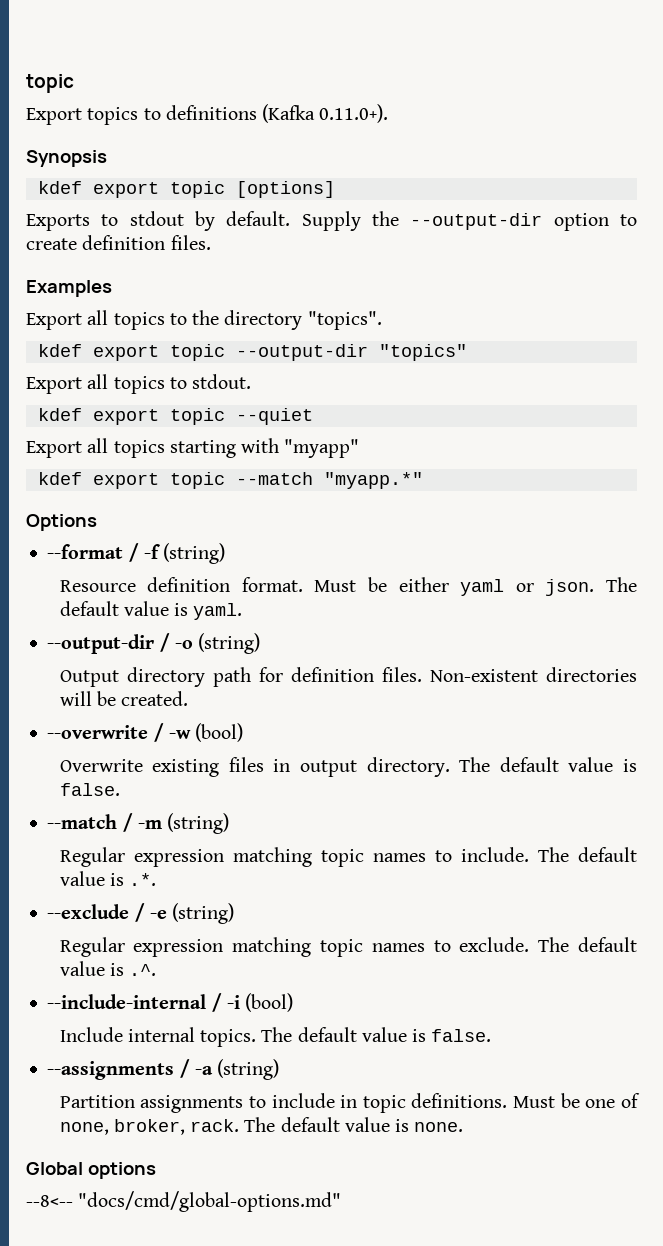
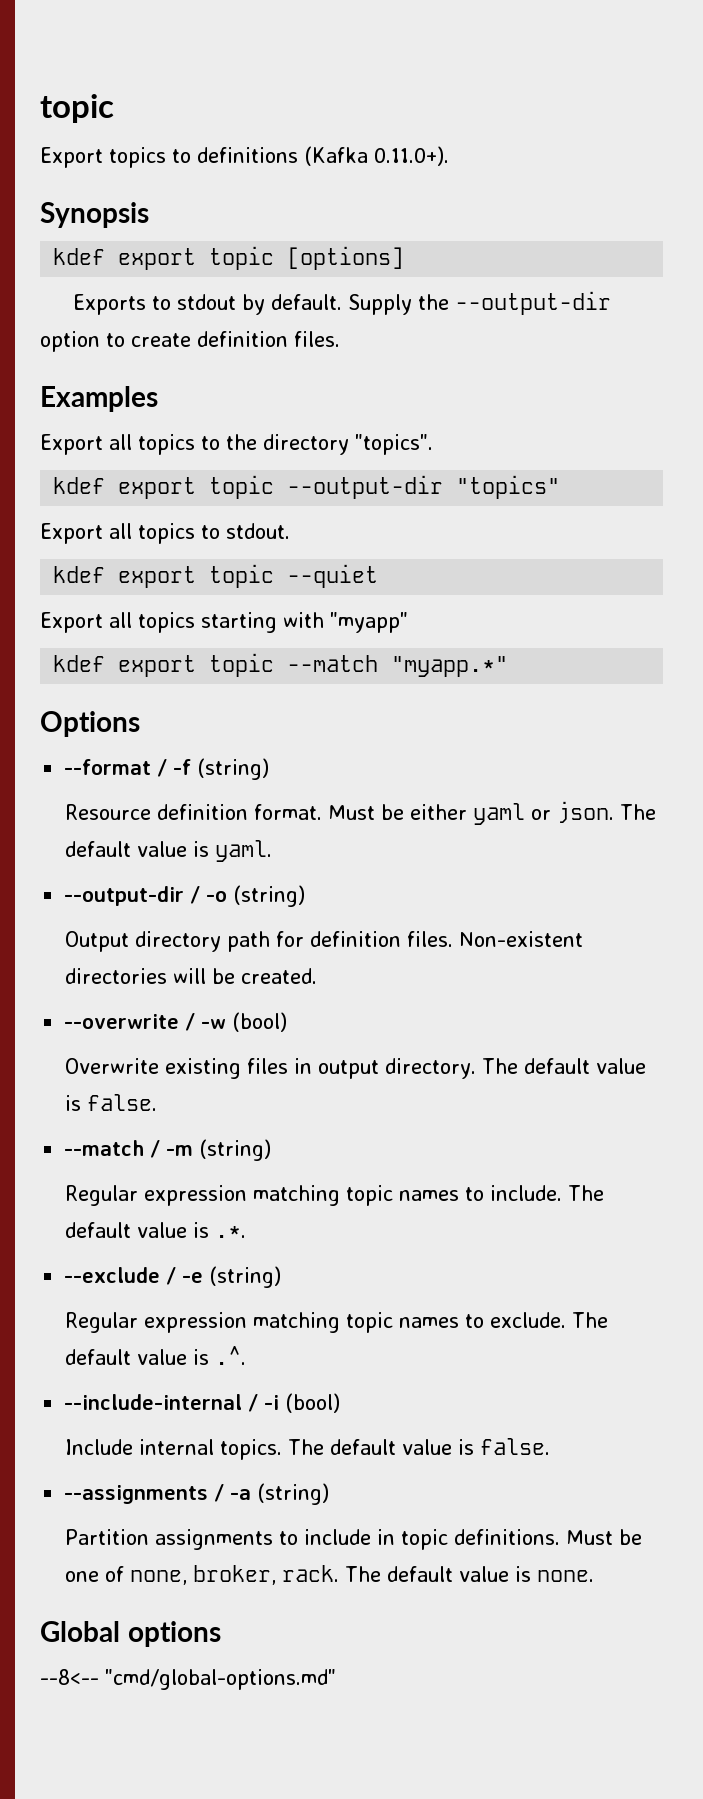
- --8<-- "docs/cmd/global-options.md"
+ --8<-- "cmd/global-options.md"

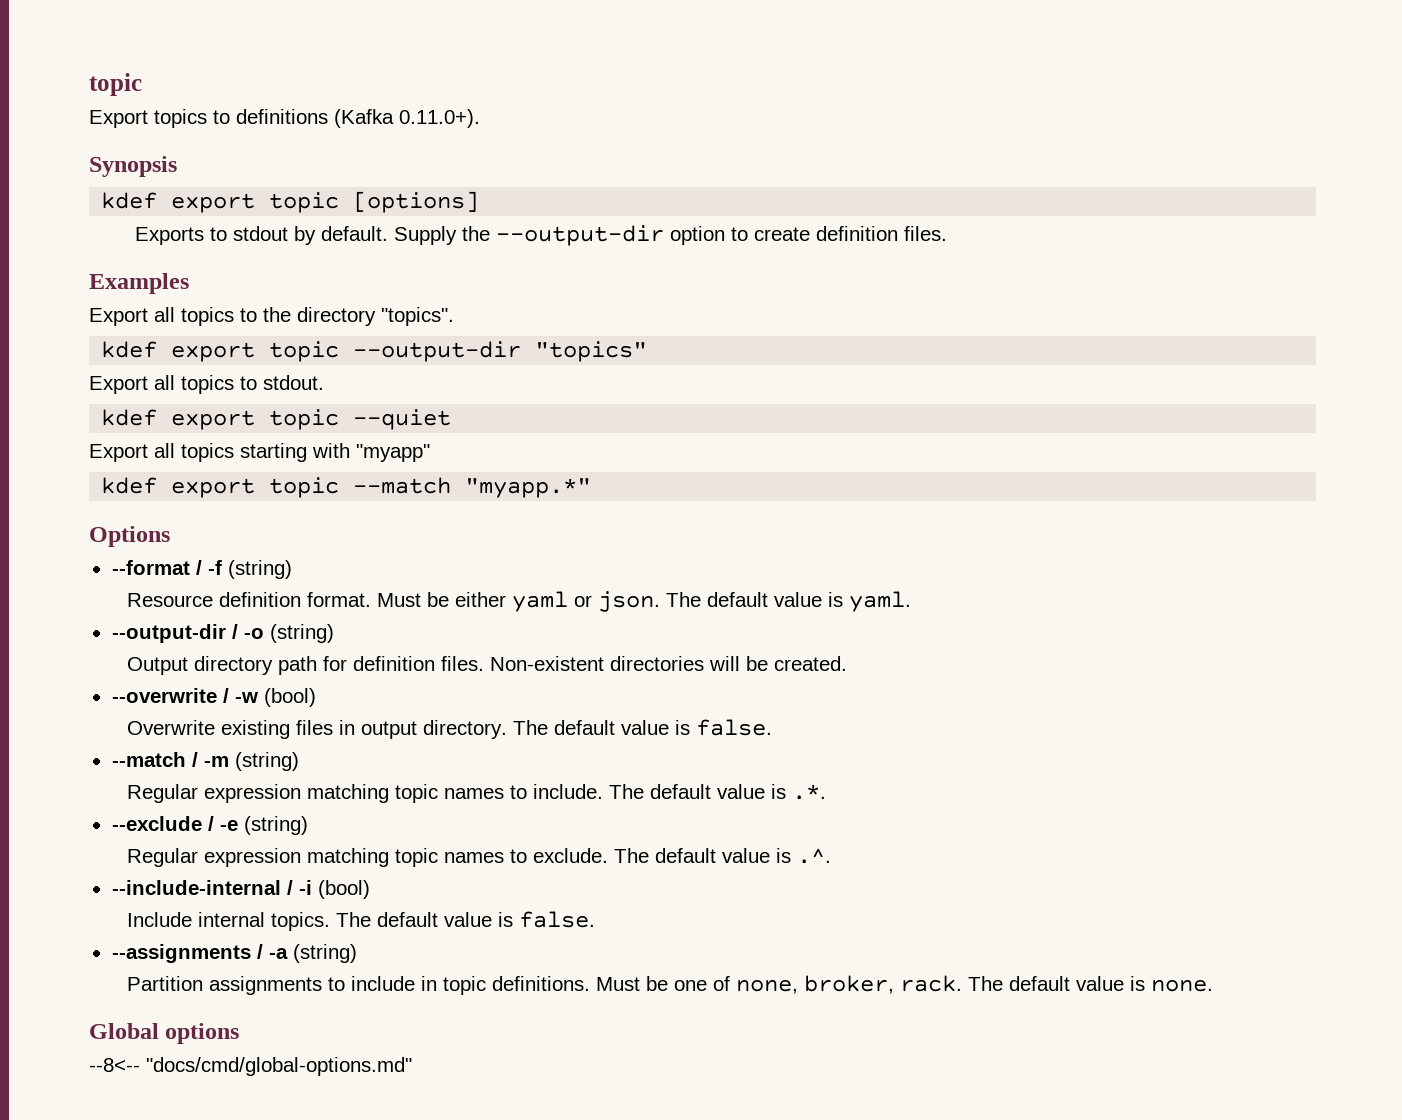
- --8<-- "cmd/global-options.md"
+ --8<-- "docs/cmd/global-options.md"

